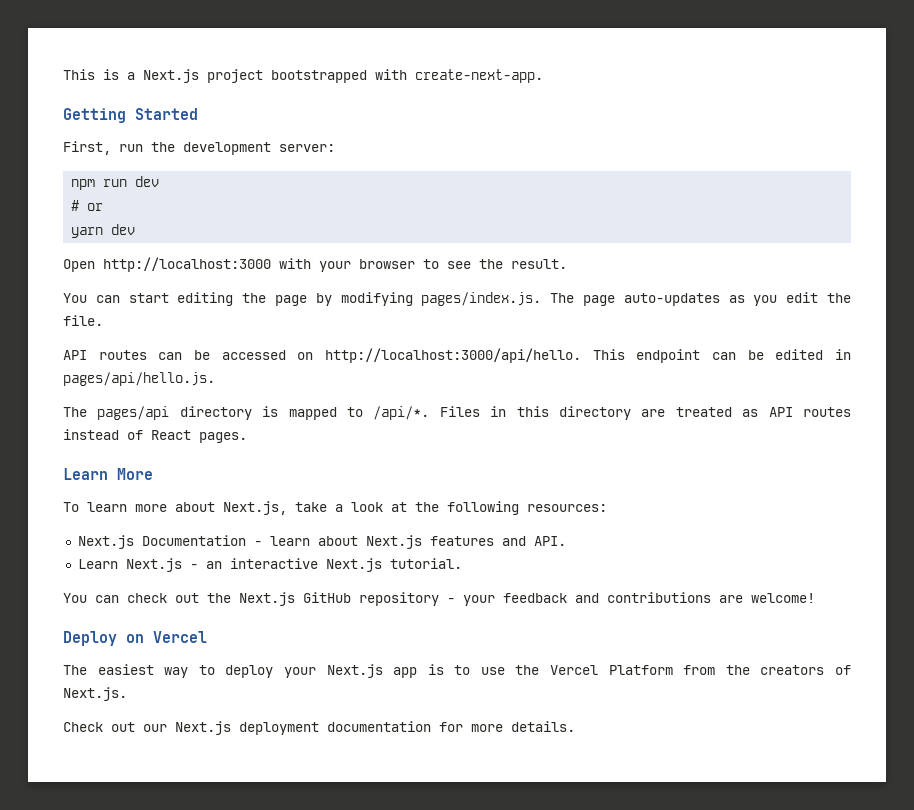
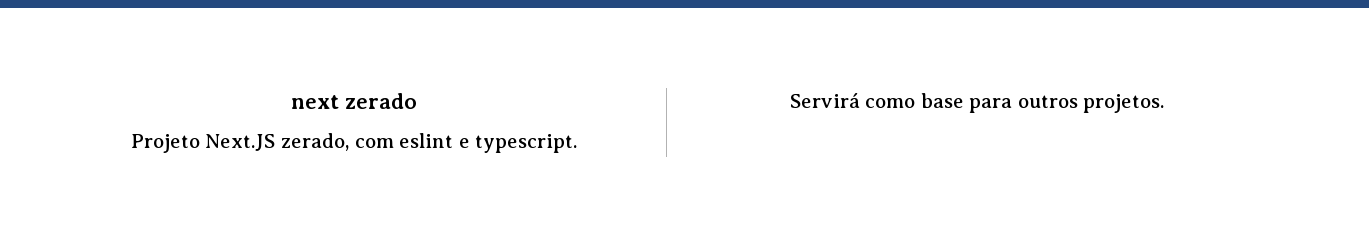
- This is a Next.js project bootstrapped with create-next-app.
- Getting Started
- First, run the development server:
- npm run dev
- # or
- yarn dev
- Open http://localhost:3000 with your browser to see the result.
- You can start editing the page by modifying pages/index.js. The page auto-updates as you edit the file.
- API routes can be accessed on http://localhost:3000/api/hello. This endpoint can be edited in pages/api/hello.js.
- The pages/api directory is mapped to /api/*. Files in this directory are treated as API routes instead of React pages.
- Learn More
- To learn more about Next.js, take a look at the following resources:
- Next.js Documentation - learn about Next.js features and API.
- Learn Next.js - an interactive Next.js tutorial.
- You can check out the Next.js GitHub repository - your feedback and contributions are welcome!
- Deploy on Vercel
- The easiest way to deploy your Next.js app is to use the Vercel Platform from the creators of Next.js.
- Check out our Next.js deployment documentation for more details.
+ next zerado
+ Projeto Next.JS zerado, com eslint e typescript.
+ Servirá como base para outros projetos.

